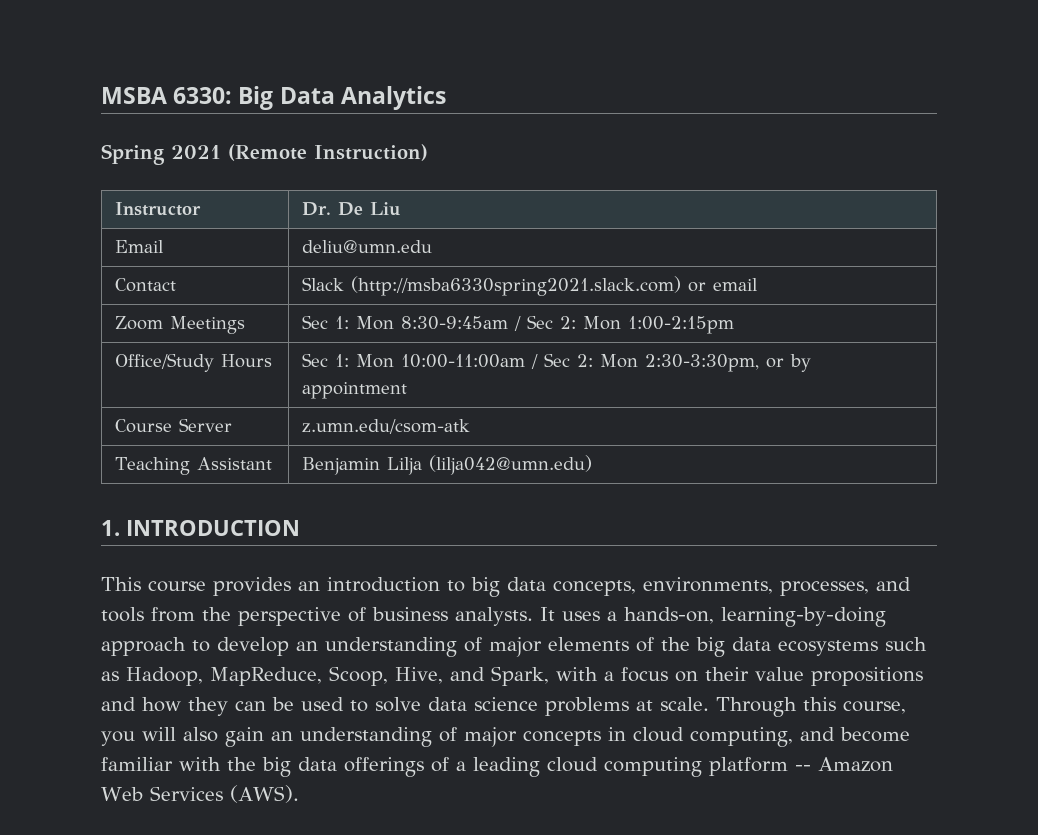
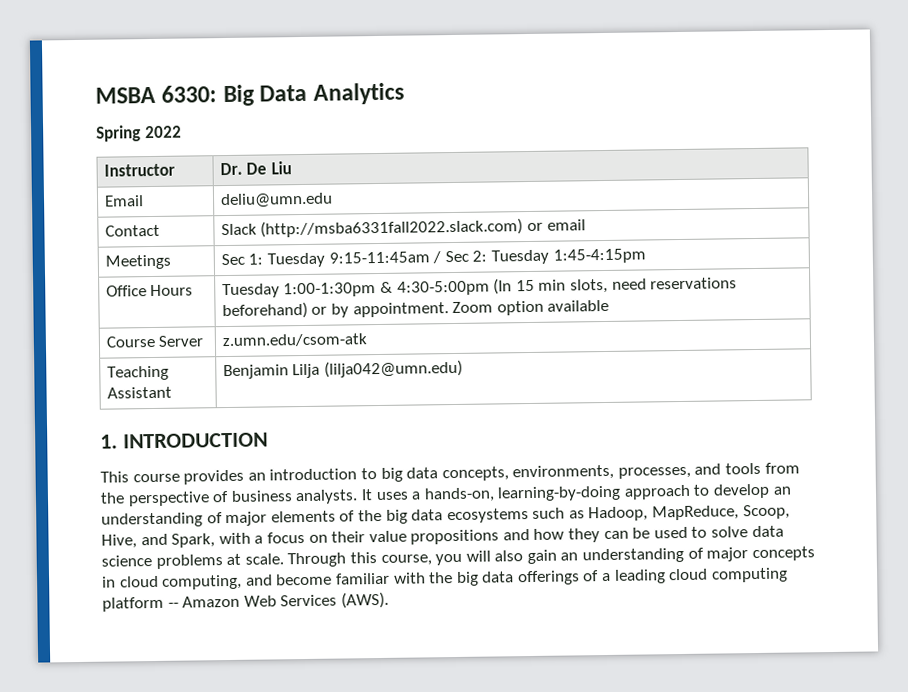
- Spring 2021 (Remote Instruction)
+ Spring 2022
- Contact | Slack (http://msba6330spring2021.slack.com) or email
+ Contact | Slack (http://msba6331fall2022.slack.com) or email
- Zoom Meetings | Sec 1: Mon 8:30-9:45am / Sec 2: Mon 1:00-2:15pm
- Office/Study Hours | Sec 1: Mon 10:00-11:00am / Sec 2: Mon 2:30-3:30pm, or by appointment
+ Meetings | Sec 1: Tuesday 9:15-11:45am / Sec 2: Tuesday 1:45-4:15pm
+ Office Hours | Tuesday 1:00-1:30pm & 4:30-5:00pm (In 15 min slots, need reservations beforehand) or by appointment. Zoom option available

